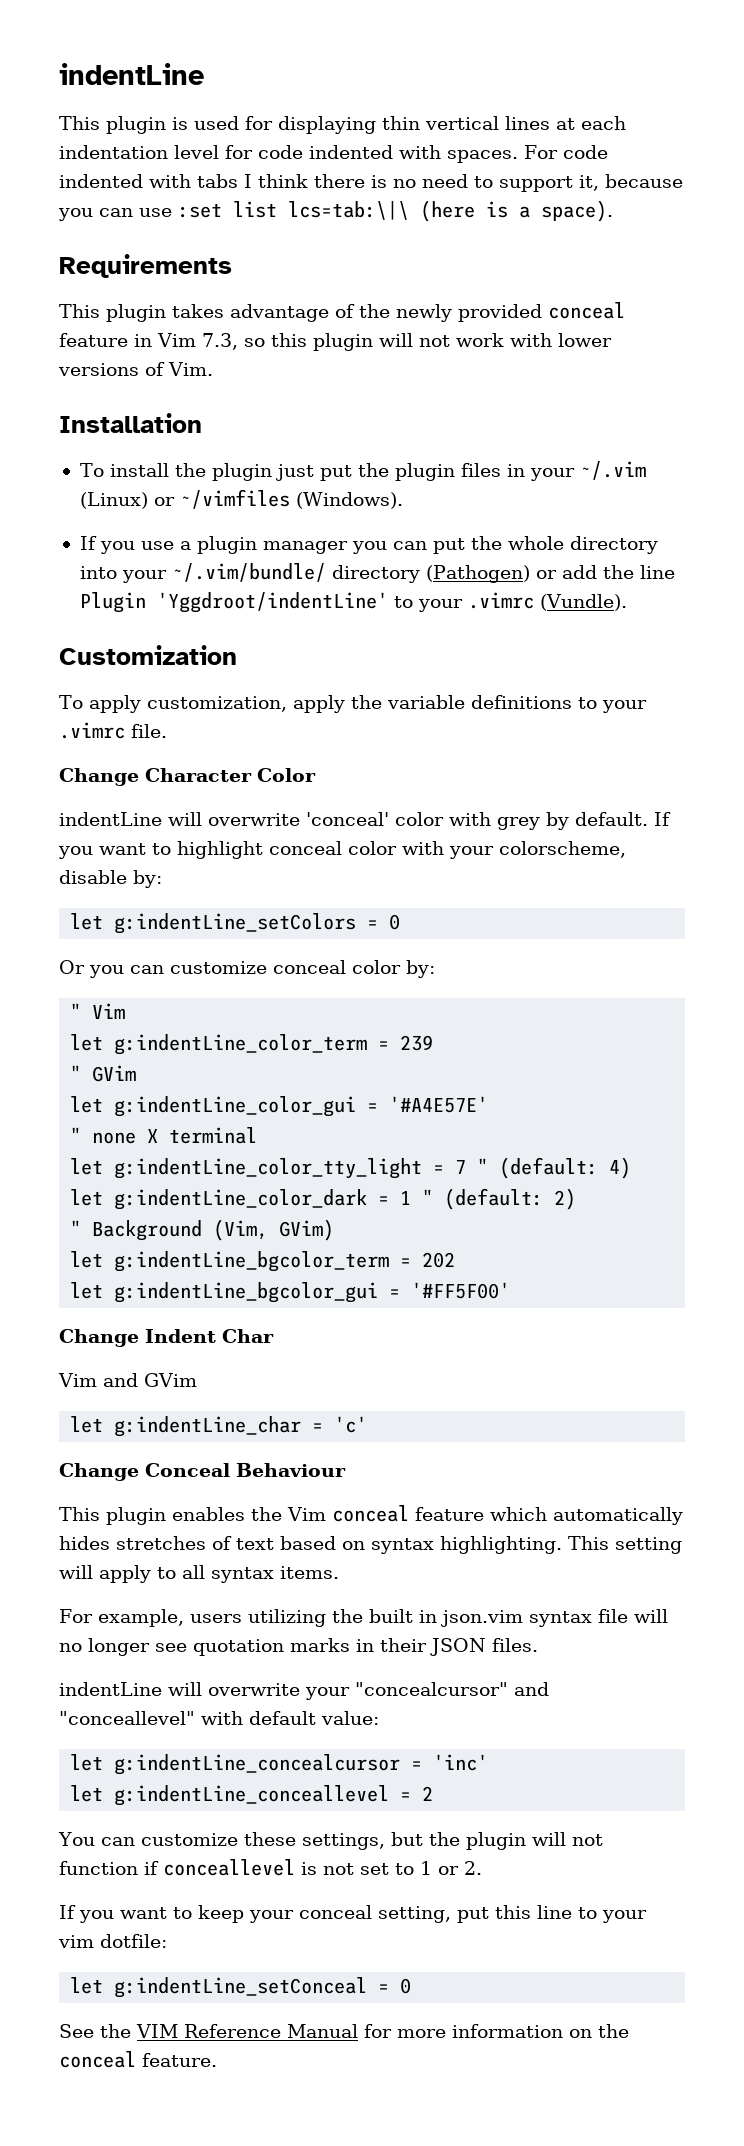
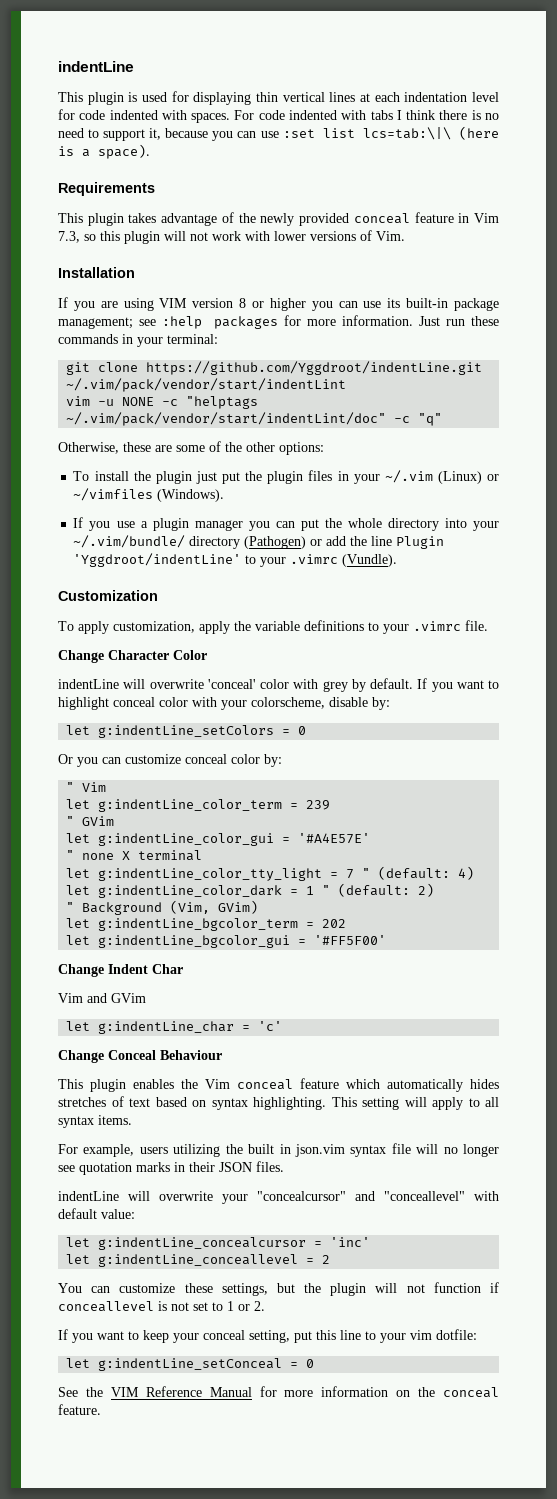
+ If you are using VIM version 8 or higher you can use its built-in package management; see :help packages for more information. Just run these commands in your terminal:
+ git clone https://github.com/Yggdroot/indentLine.git ~/.vim/pack/vendor/start/indentLint
+ vim -u NONE -c "helptags ~/.vim/pack/vendor/start/indentLint/doc" -c "q"
+ Otherwise, these are some of the other options:

